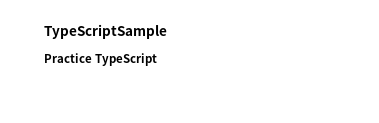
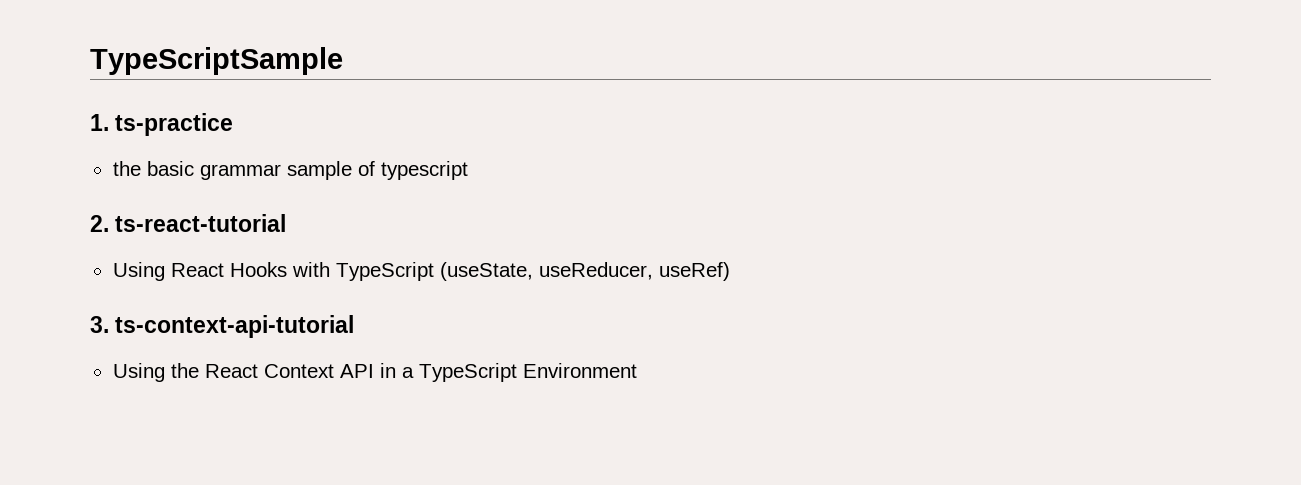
- Practice TypeScript
+ 1. ts-practice
+ the basic grammar sample of typescript
+ 2. ts-react-tutorial
+ Using React Hooks with TypeScript (useState, useReducer, useRef)
+ 3. ts-context-api-tutorial
+ Using the React Context API in a TypeScript Environment

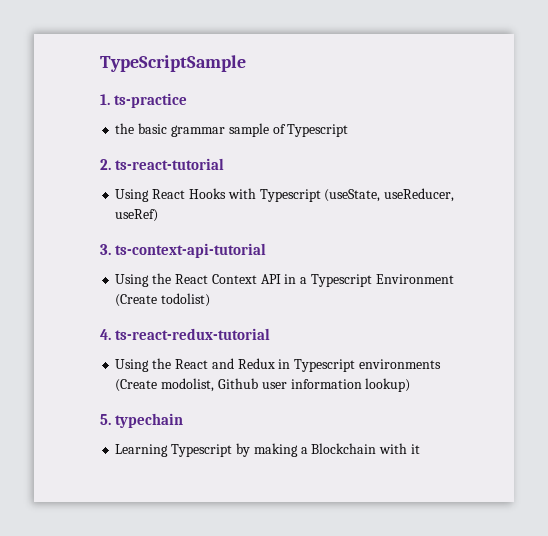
- the basic grammar sample of typescript
+ the basic grammar sample of Typescript
- Using React Hooks with TypeScript (useState, useReducer, useRef)
+ Using React Hooks with Typescript (useState, useReducer, useRef)
- Using the React Context API in a TypeScript Environment
+ Using the React Context API in a Typescript Environment (Create todolist)
+ 4. ts-react-redux-tutorial
+ Using the React and Redux in Typescript environments (Create modolist, Github user information lookup)
+ 5. typechain
+ Learning Typescript by making a Blockchain with it

